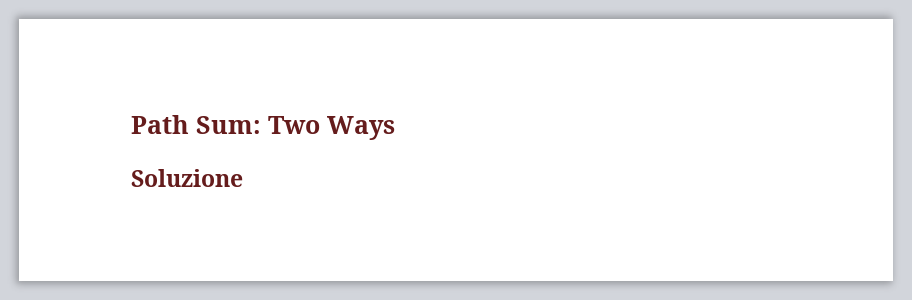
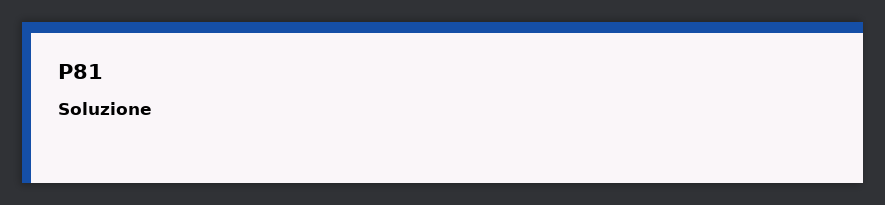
- Path Sum: Two Ways
+ P81

